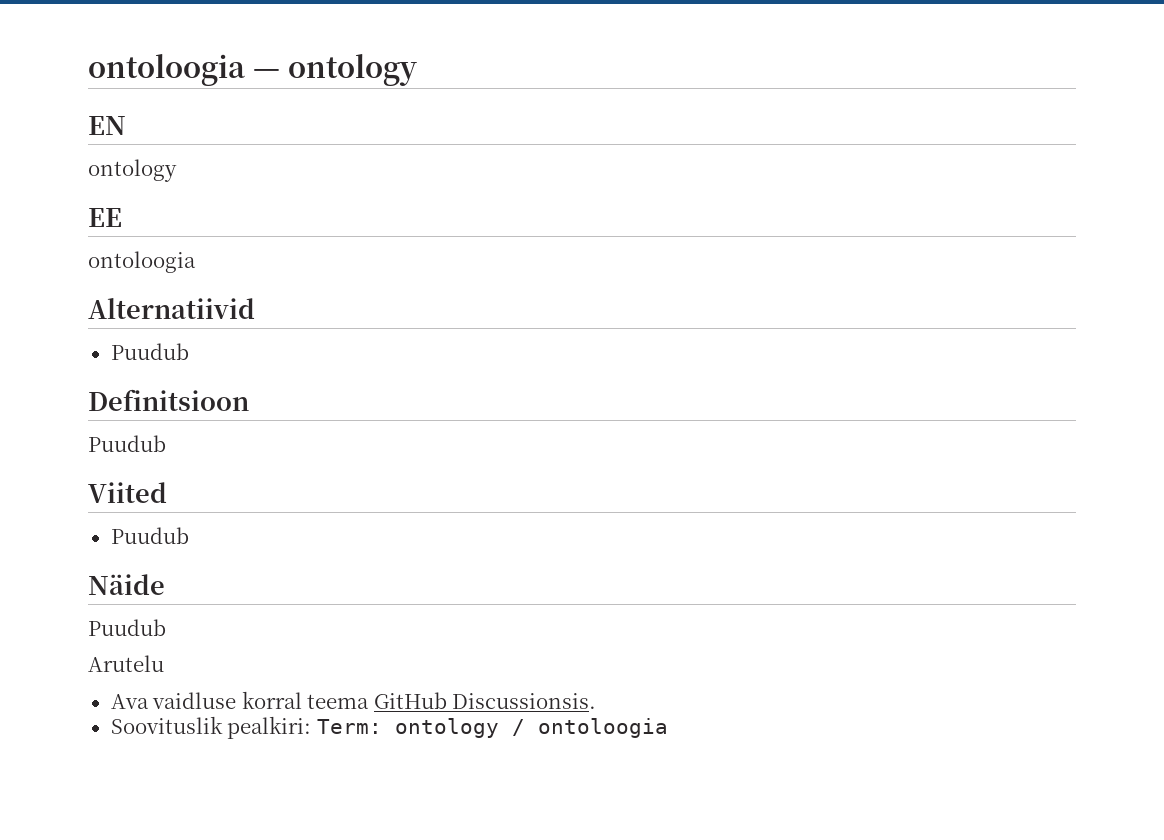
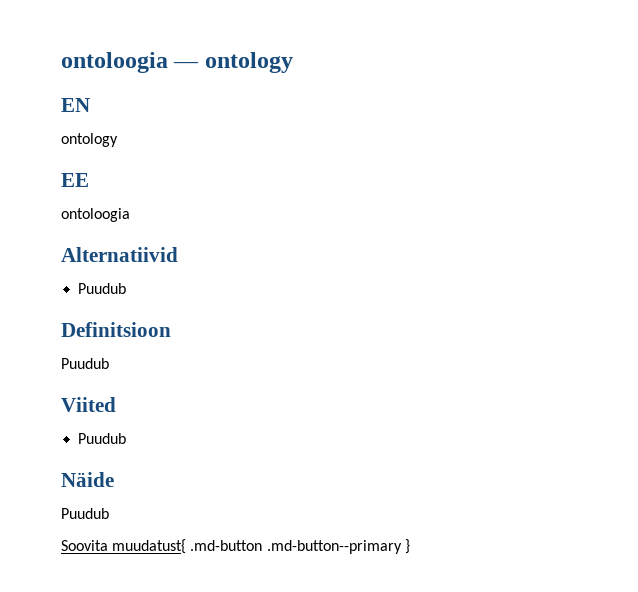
- Arutelu
- Ava vaidluse korral teema GitHub Discussionsis.
- Soovituslik pealkiri: Term: ontology / ontoloogia
+ Soovita muudatust{ .md-button .md-button--primary }

